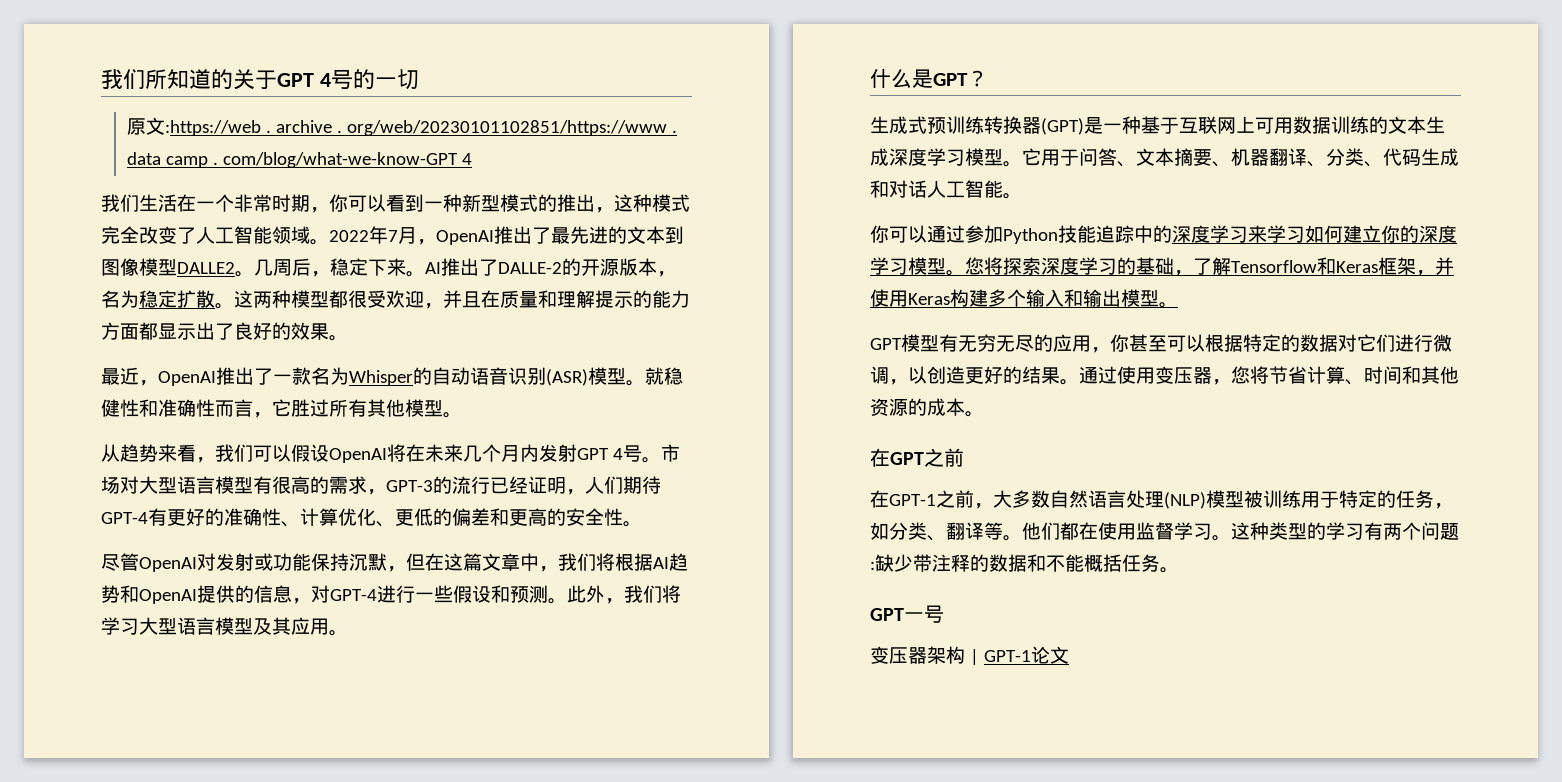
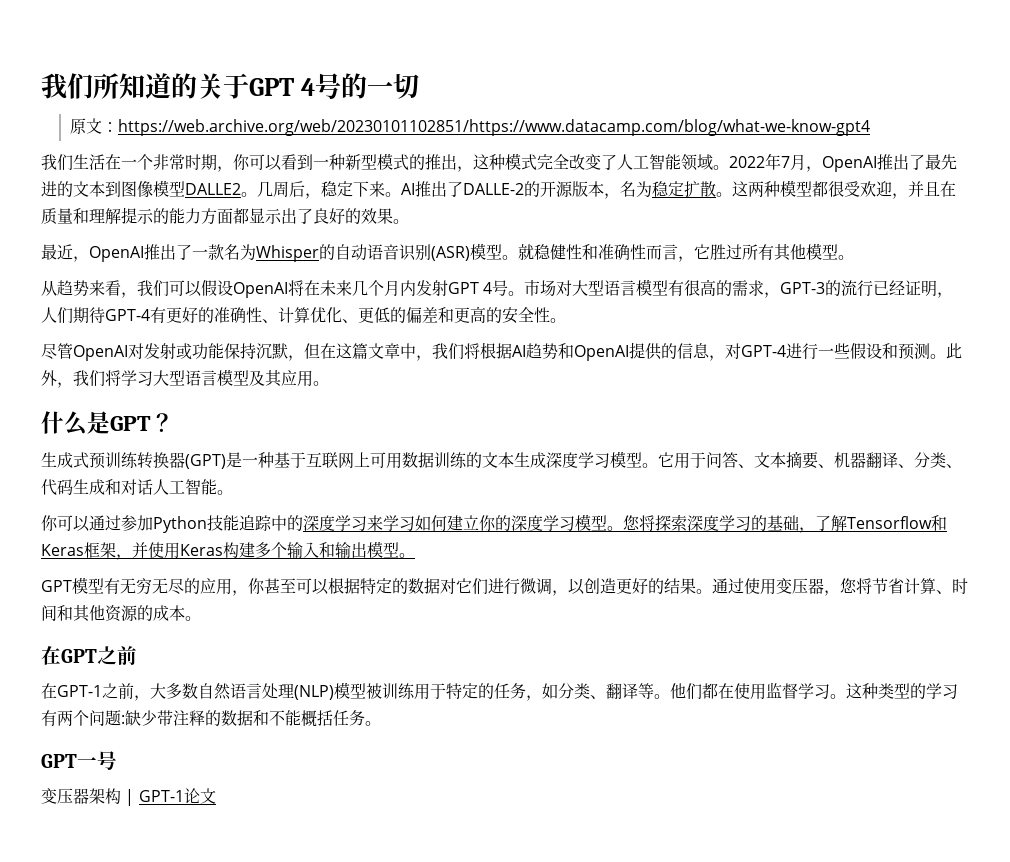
- 原文:https://web . archive . org/web/20230101102851/https://www . data camp . com/blog/what-we-know-GPT 4
+ 原文：https://web.archive.org/web/20230101102851/https://www.datacamp.com/blog/what-we-know-gpt4

